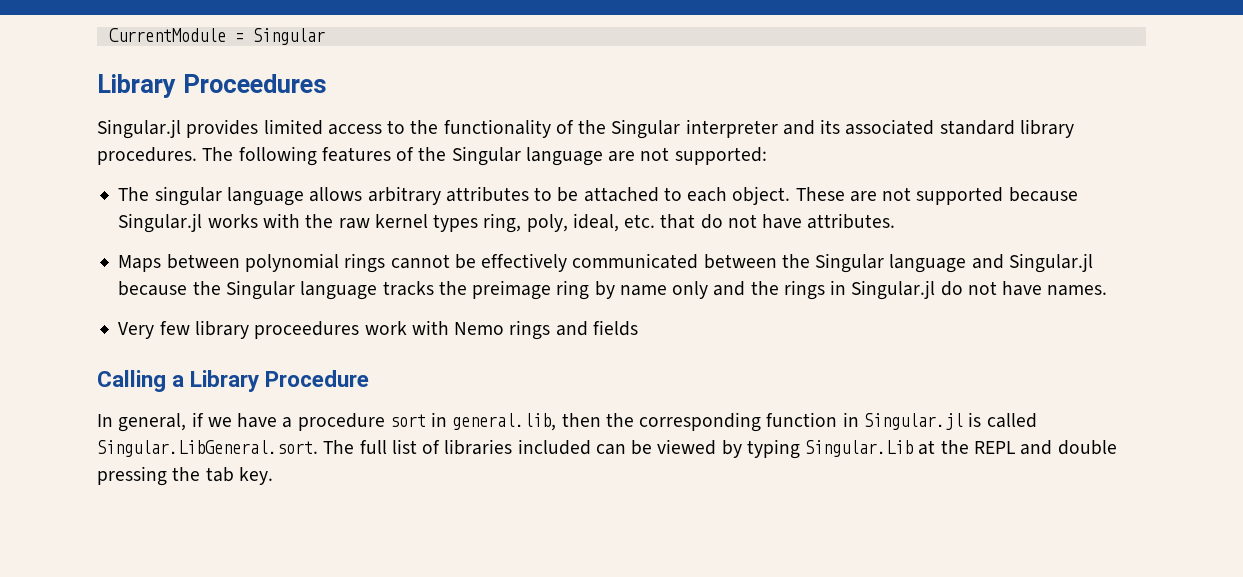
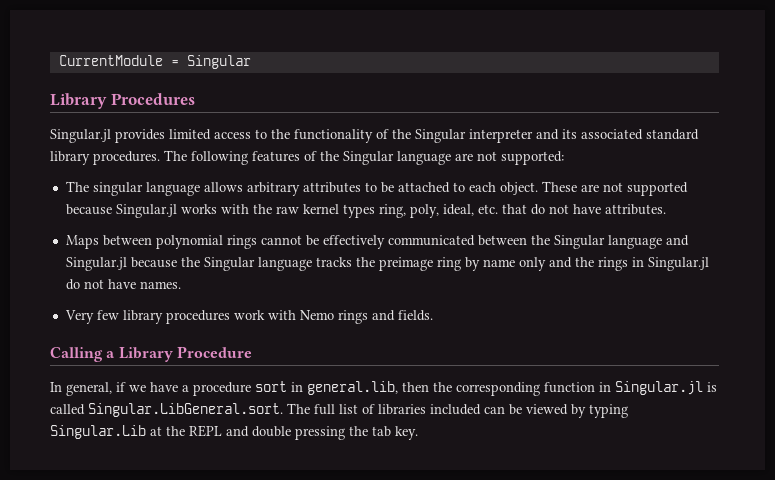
- Library Proceedures
+ Library Procedures
- Very few library proceedures work with Nemo rings and fields
+ Very few library procedures work with Nemo rings and fields.

